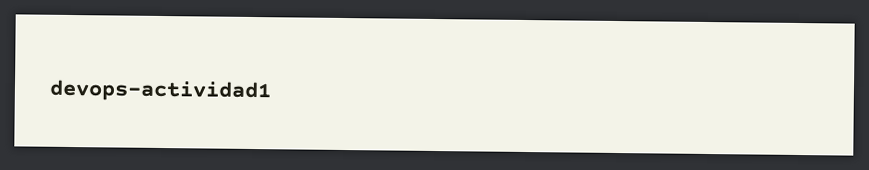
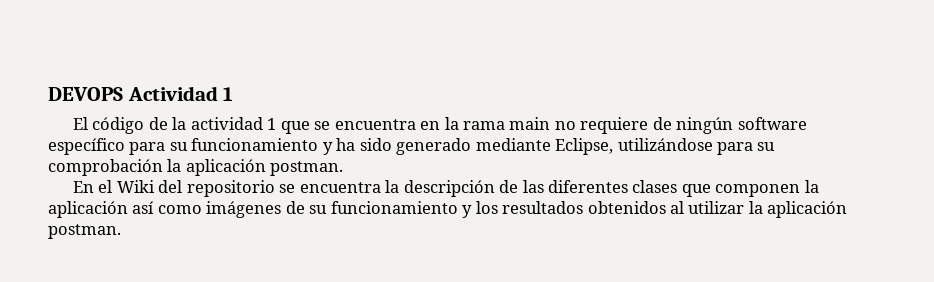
- devops-actividad1
+ DEVOPS Actividad 1
+ El código de la actividad 1 que se encuentra en la rama main no requiere de ningún software específico para su funcionamiento y ha sido generado mediante Eclipse, utilizándose para su comprobación la aplicación postman.
+ En el Wiki del repositorio se encuentra la descripción de las diferentes clases que componen la aplicación así como imágenes de su funcionamiento y los resultados obtenidos al utilizar la aplicación postman.

